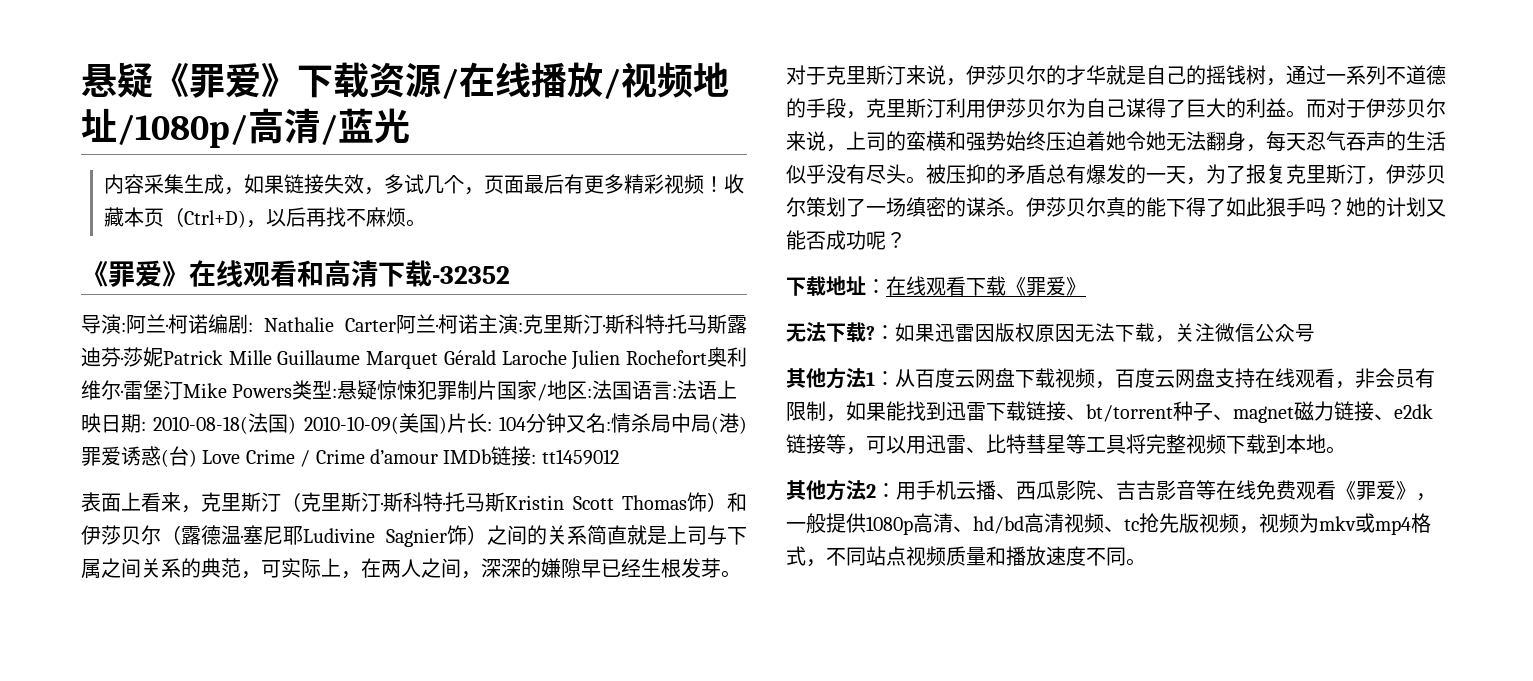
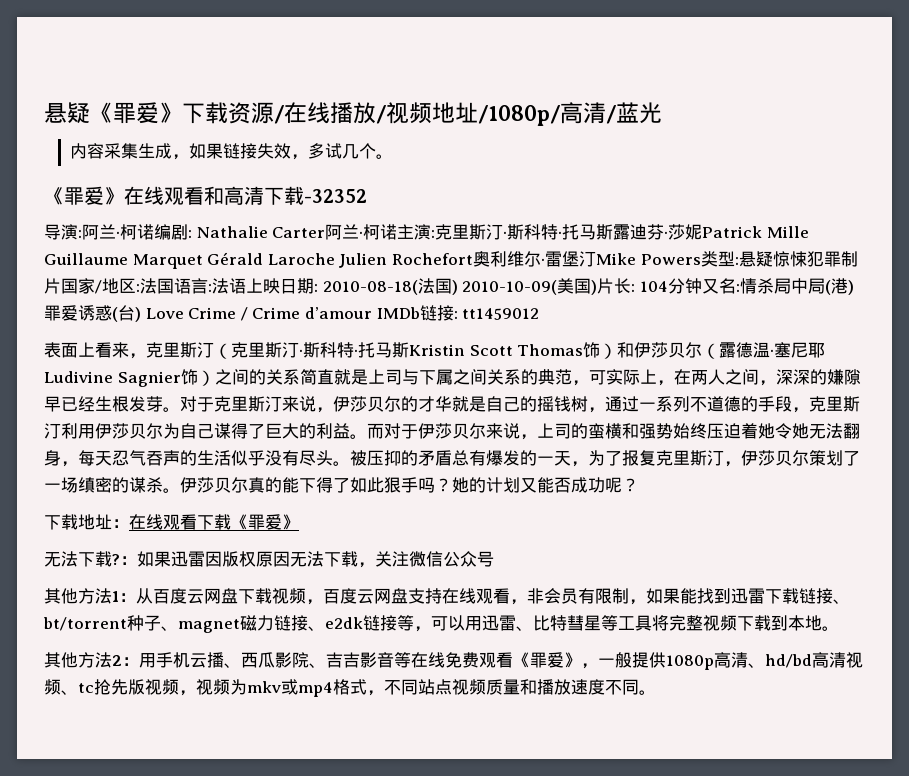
- 内容采集生成，如果链接失效，多试几个，页面最后有更多精彩视频！收藏本页（Ctrl+D)，以后再找不麻烦。
+ 内容采集生成，如果链接失效，多试几个。

